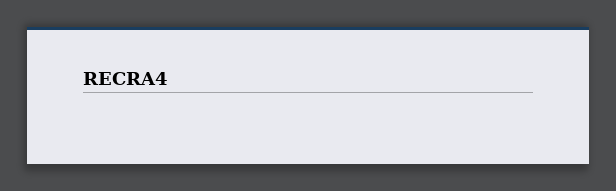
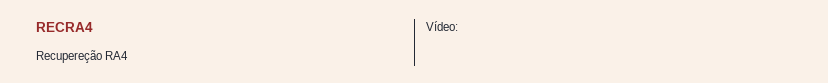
+ Recupereção RA4
+ Vídeo:

